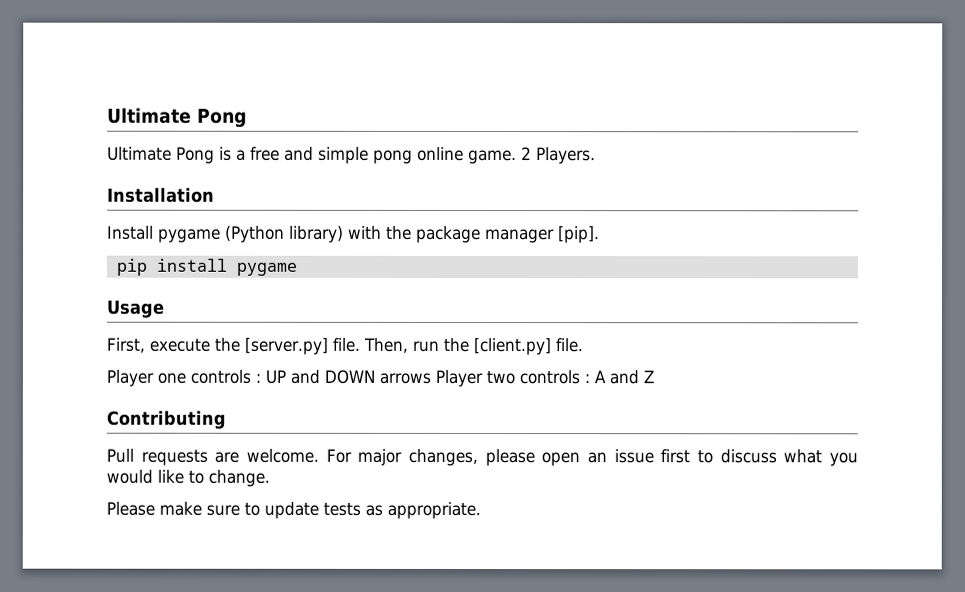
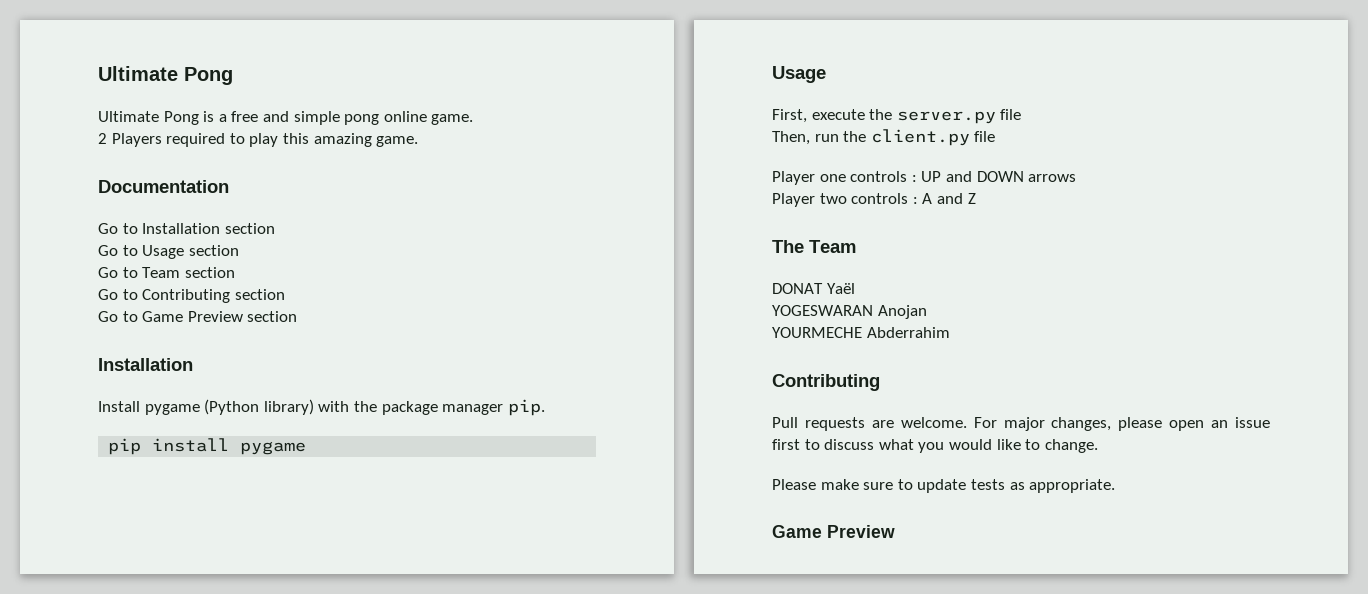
- Ultimate Pong is a free and simple pong online game. 2 Players.
+ Ultimate Pong is a free and simple pong online game.
+ 2 Players required to play this amazing game.
+ Documentation
+ Go to Installation section
+ Go to Usage section
+ Go to Team section
+ Go to Contributing section
+ Go to Game Preview section
- Install pygame (Python library) with the package manager [pip].
+ Install pygame (Python library) with the package manager pip.
- First, execute the [server.py] file. Then, run the [client.py] file.
+ First, execute the server.py file
+ Then, run the client.py file
- Player one controls : UP and DOWN arrows Player two controls : A and Z
+ Player one controls : UP and DOWN arrows
+ Player two controls : A and Z
+ The Team
+ DONAT Yaël
+ YOGESWARAN Anojan
+ YOURMECHE Abderrahim
  Please make sure to update tests as appropriate.
+ Game Preview

